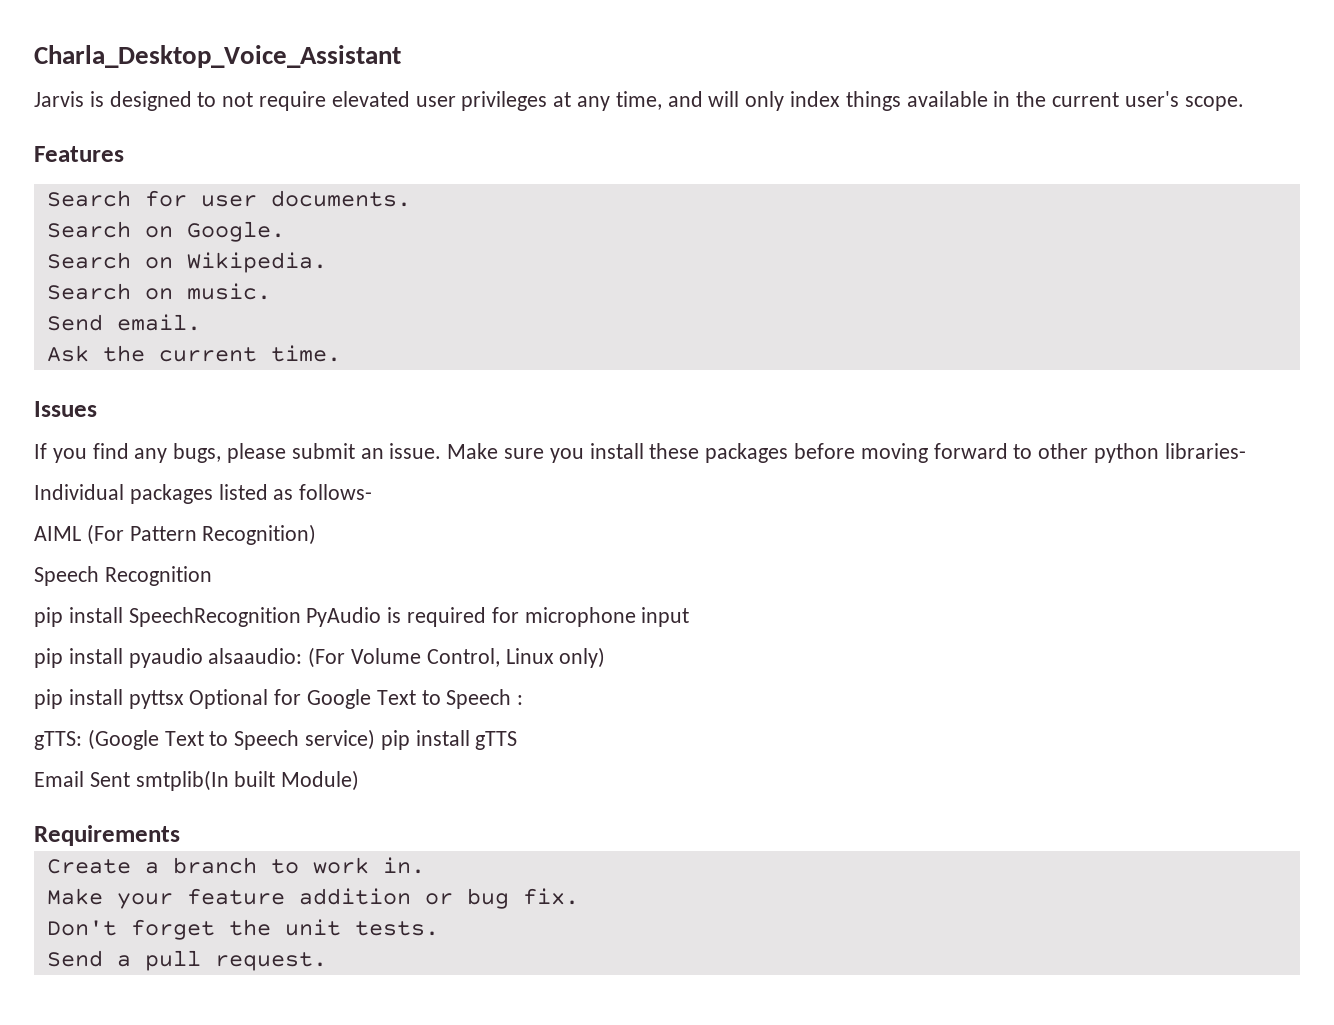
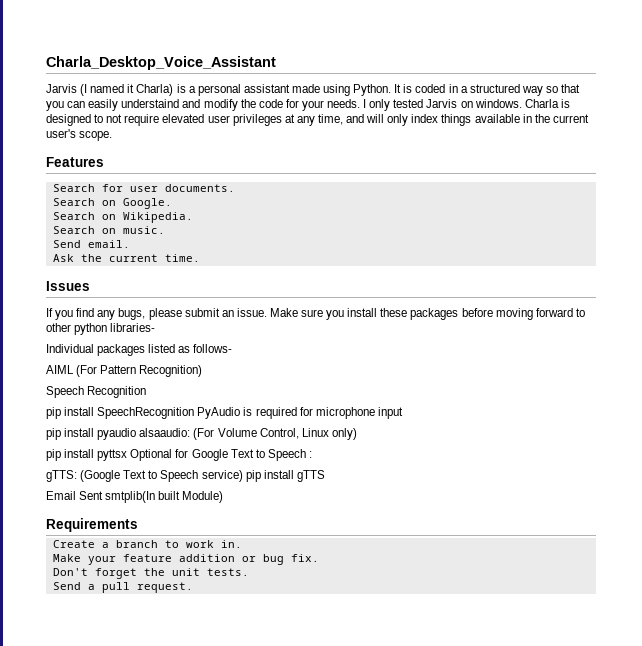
- Jarvis is designed to not require elevated user privileges at any time, and will only index things available in the current user's scope.
+ Jarvis (I named it Charla) is a personal assistant made using Python. It is coded in a structured way so that you can easily understaind and modify the code for your needs. I only tested Jarvis on windows. Charla is designed to not require elevated user privileges at any time, and will only index things available in the current user's scope.

